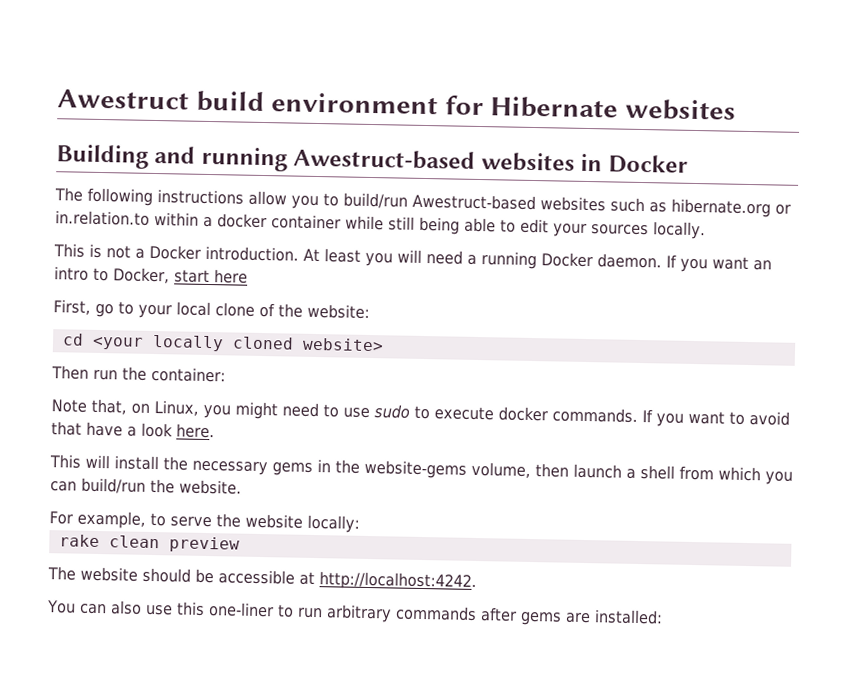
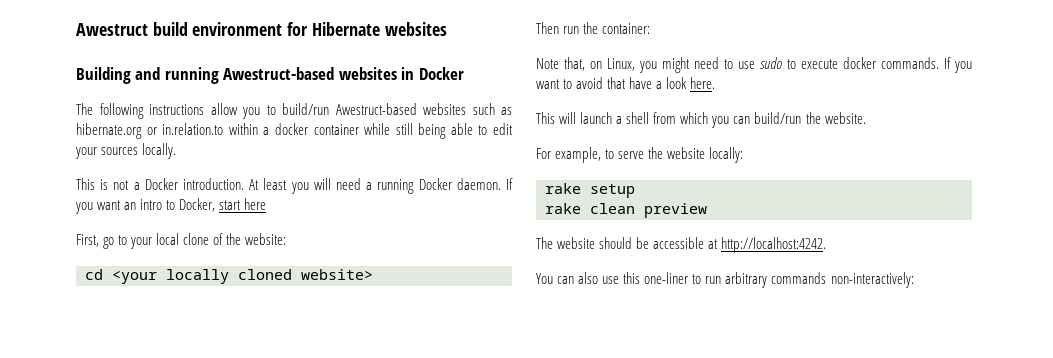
- This will install the necessary gems in the website-gems volume, then launch a shell from which you can build/run the website.
+ This will launch a shell from which you can build/run the website.
+ rake setup
- You can also use this one-liner to run arbitrary commands after gems are installed:
+ You can also use this one-liner to run arbitrary commands non-interactively:

